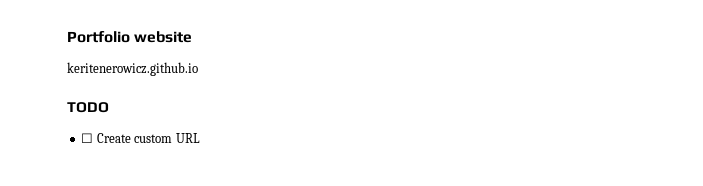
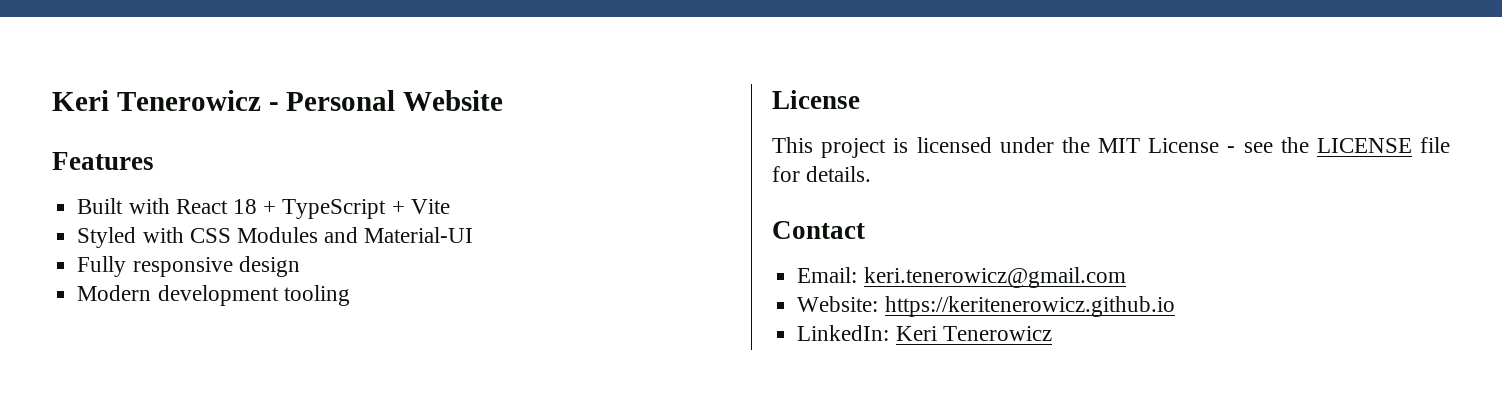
- Portfolio website
- keritenerowicz.github.io
- TODO
- ☐ Create custom URL
+ Keri Tenerowicz - Personal Website
+ Features
+ Built with React 18 + TypeScript + Vite
+ Styled with CSS Modules and Material-UI
+ Fully responsive design
+ Modern development tooling
+ License
+ This project is licensed under the MIT License - see the LICENSE file for details.
+ Contact
+ Email: keri.tenerowicz@gmail.com
+ Website: https://keritenerowicz.github.io
+ LinkedIn: Keri Tenerowicz

